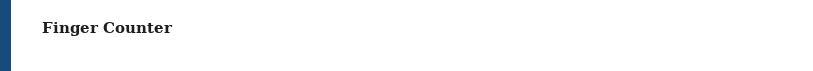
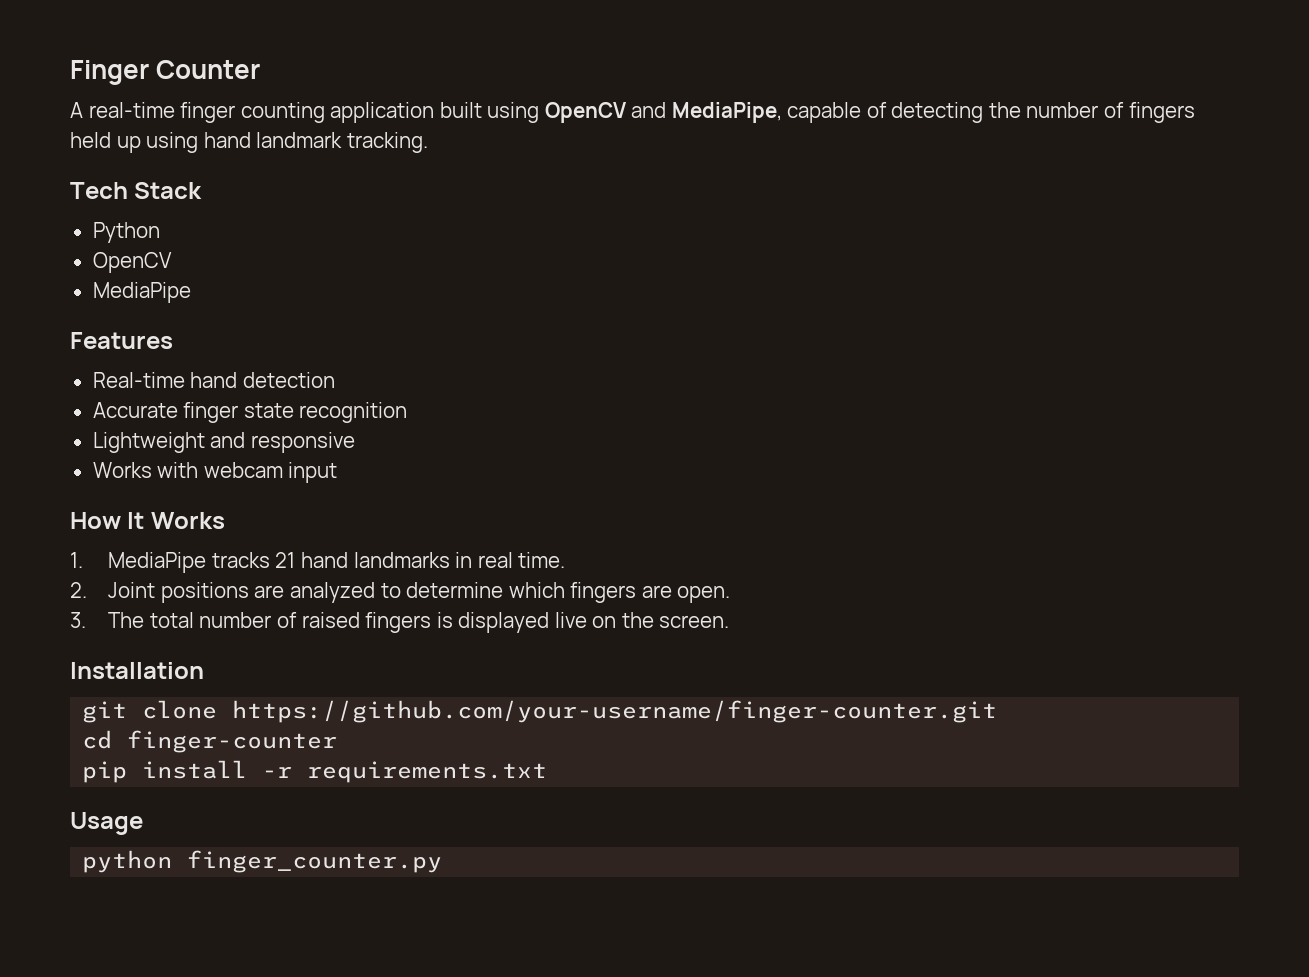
+ A real-time finger counting application built using OpenCV and MediaPipe, capable of detecting the number of fingers held up using hand landmark tracking.
+ Tech Stack
+ Python
+ OpenCV
+ MediaPipe
+ Features
+ Real-time hand detection
+ Accurate finger state recognition
+ Lightweight and responsive
+ Works with webcam input
+ How It Works
+ 1. MediaPipe tracks 21 hand landmarks in real time.
+ 2. Joint positions are analyzed to determine which fingers are open.
+ 3. The total number of raised fingers is displayed live on the screen.
+ Installation
+ git clone https://github.com/your-username/finger-counter.git
+ cd finger-counter
+ pip install -r requirements.txt
+ Usage
+ python finger_counter.py

